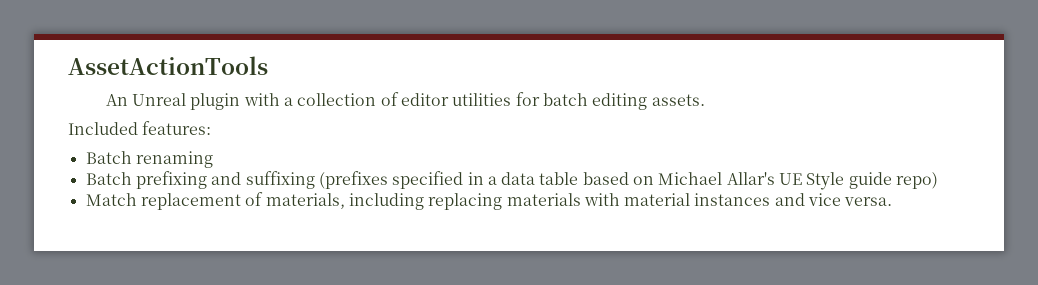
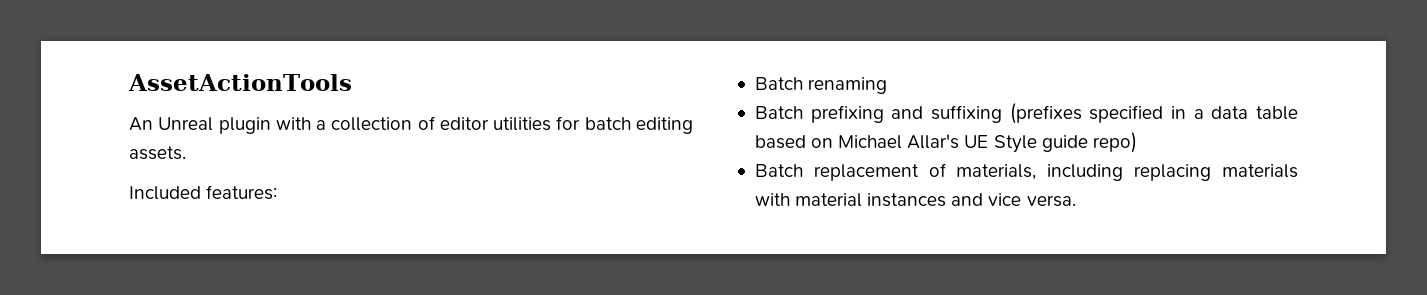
- Match replacement of materials, including replacing materials with material instances and vice versa.
+ Batch replacement of materials, including replacing materials with material instances and vice versa.

